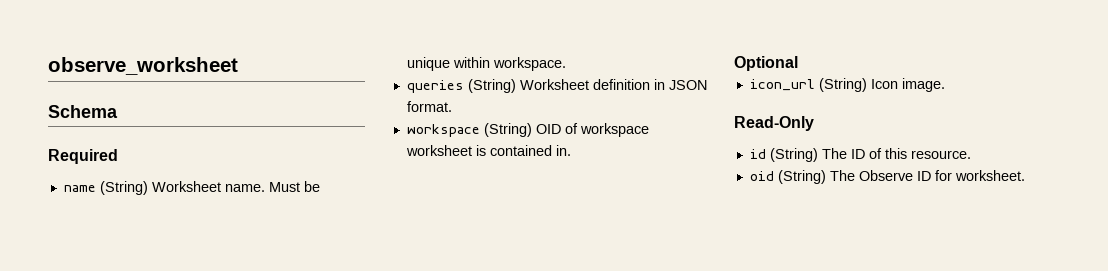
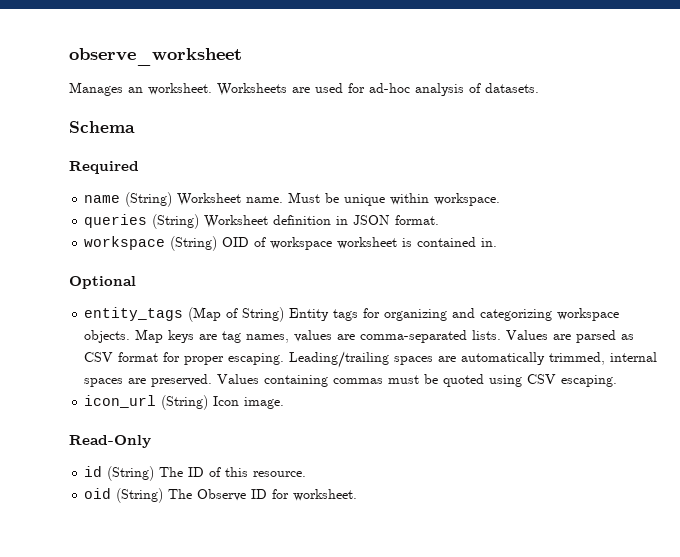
+ Manages an worksheet. Worksheets are used for ad-hoc analysis of datasets.
+ entity_tags (Map of String) Entity tags for organizing and categorizing workspace objects. Map keys are tag names, values are comma-separated lists. Values are parsed as CSV format for proper escaping. Leading/trailing spaces are automatically trimmed, internal spaces are preserved. Values containing commas must be quoted using CSV escaping.

